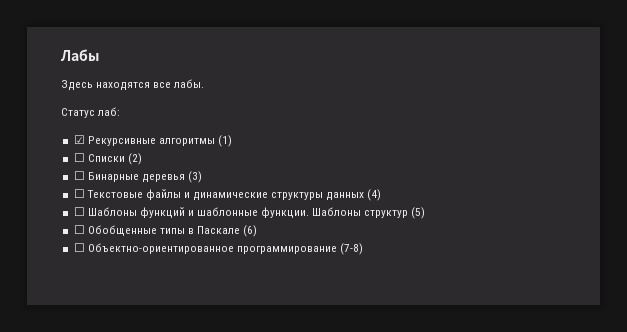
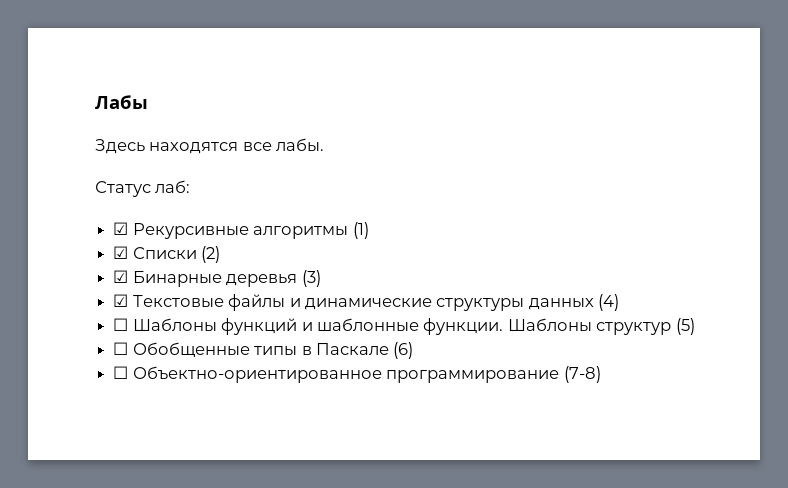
- ☐ Списки (2)
+ ☑ Списки (2)
- ☐ Бинарные деревья (3)
+ ☑ Бинарные деревья (3)
- ☐ Текстовые файлы и динамические структуры данных (4)
+ ☑ Текстовые файлы и динамические структуры данных (4)

